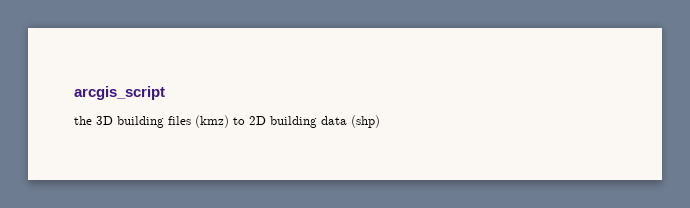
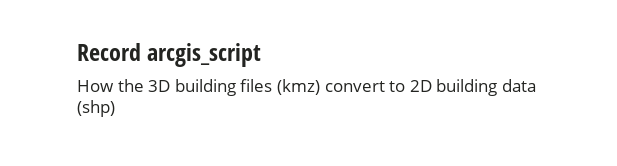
- arcgis_script
+ Record arcgis_script
- the 3D building files (kmz) to 2D building data (shp)
+ How the 3D building files (kmz) convert to 2D building data (shp)

